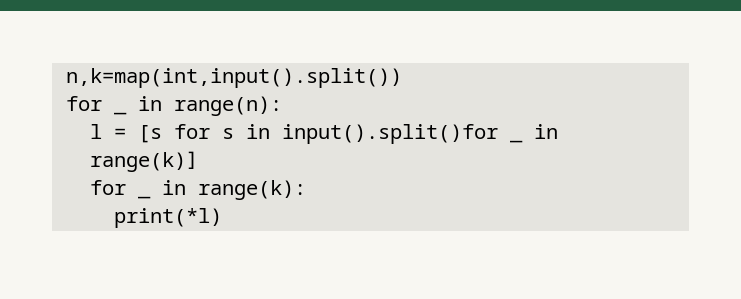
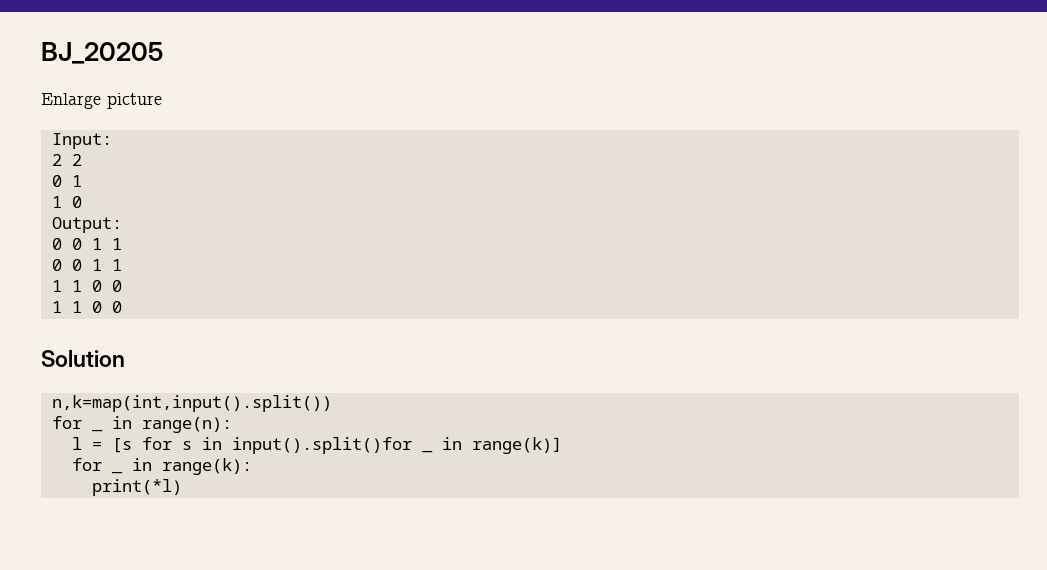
+ BJ_20205
+ Enlarge picture
+ Input:
+ 2 2
+ 0 1
+ 1 0
+ Output:
+ 0 0 1 1
+ 0 0 1 1
+ 1 1 0 0
+ 1 1 0 0
+ Solution

